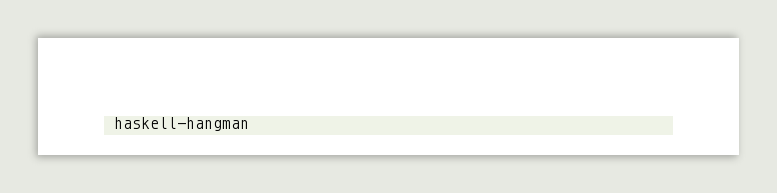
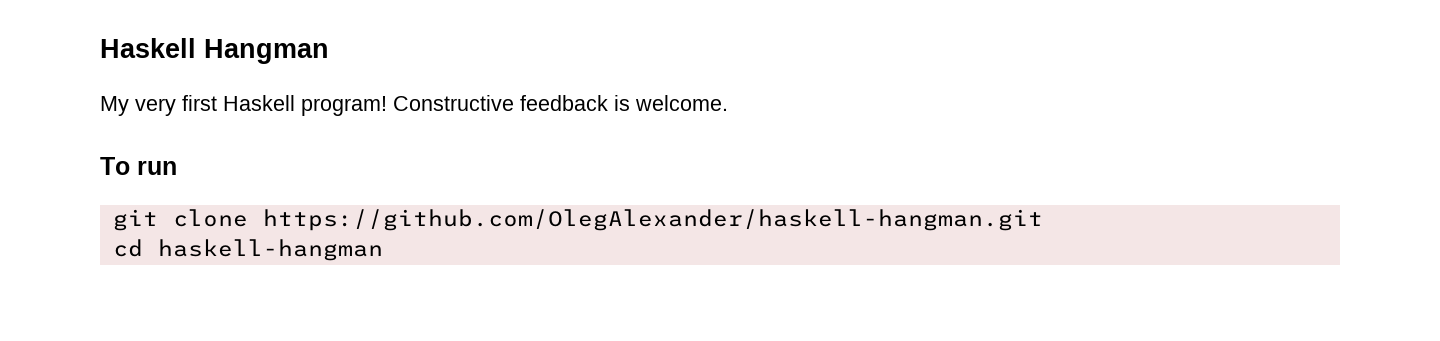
- haskell-hangman
+ Haskell Hangman
+ My very first Haskell program! Constructive feedback is welcome.
+ To run
+ git clone https://github.com/OlegAlexander/haskell-hangman.git
+ cd haskell-hangman

